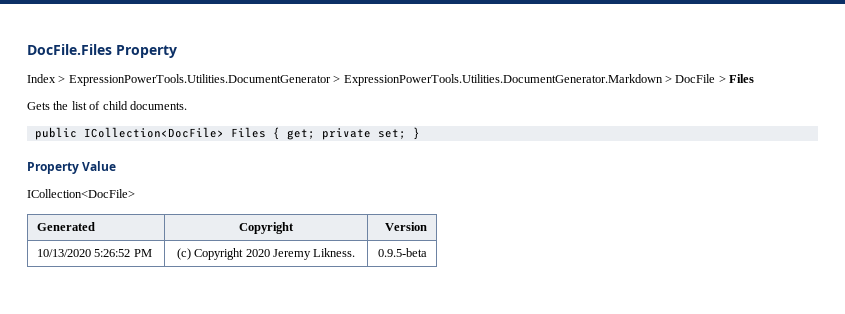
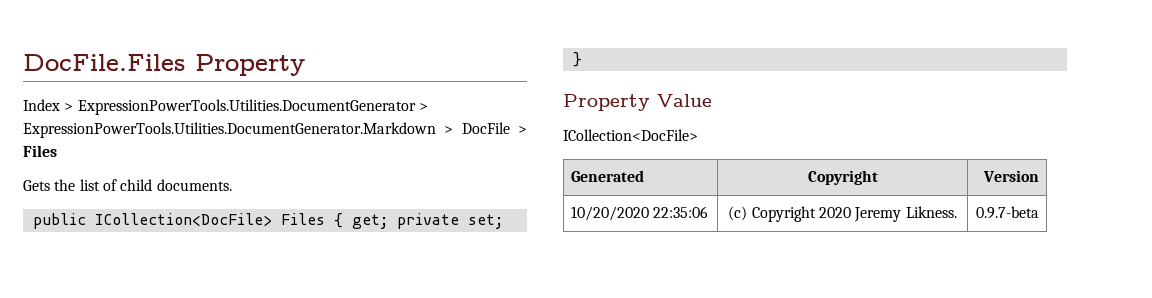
- 10/13/2020 5:26:52 PM | (c) Copyright 2020 Jeremy Likness. | 0.9.5-beta
+ 10/20/2020 22:35:06 | (c) Copyright 2020 Jeremy Likness. | 0.9.7-beta

